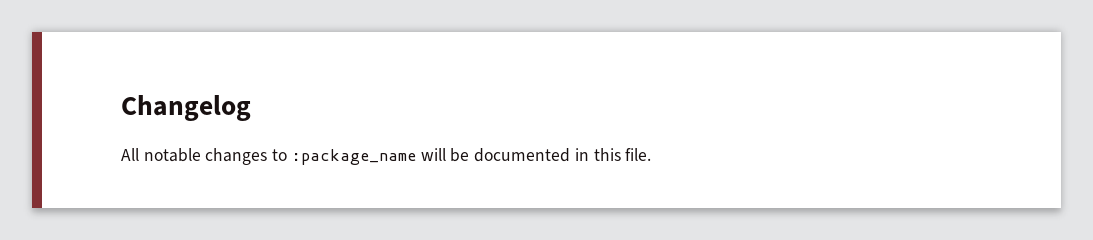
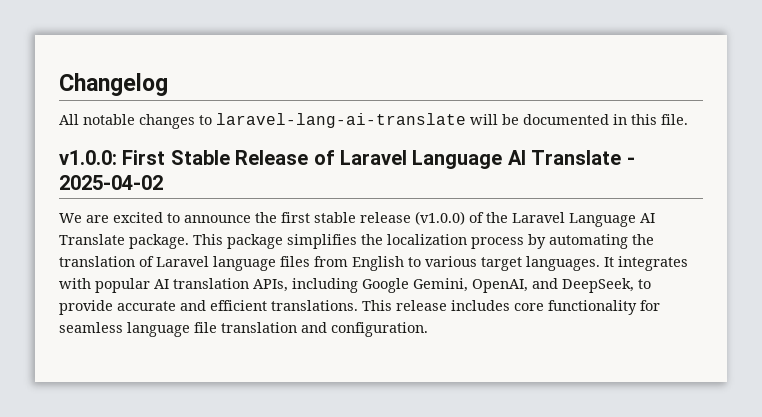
- All notable changes to :package_name will be documented in this file.
+ All notable changes to laravel-lang-ai-translate will be documented in this file.
+ v1.0.0: First Stable Release of Laravel Language AI Translate - 2025-04-02
+ We are excited to announce the first stable release (v1.0.0) of the Laravel Language AI Translate package. This package simplifies the localization process by automating the translation of Laravel language files from English to various target languages. It integrates with popular AI translation APIs, including Google Gemini, OpenAI, and DeepSeek, to provide accurate and efficient translations. This release includes core functionality for seamless language file translation and configuration.

